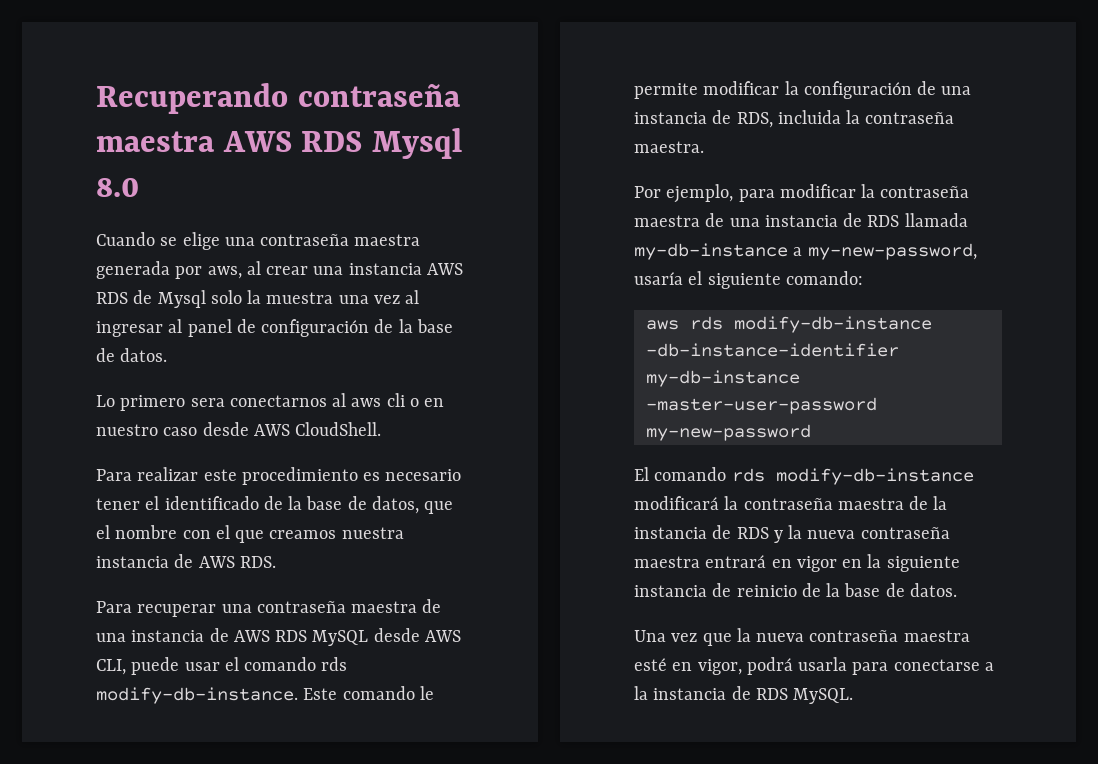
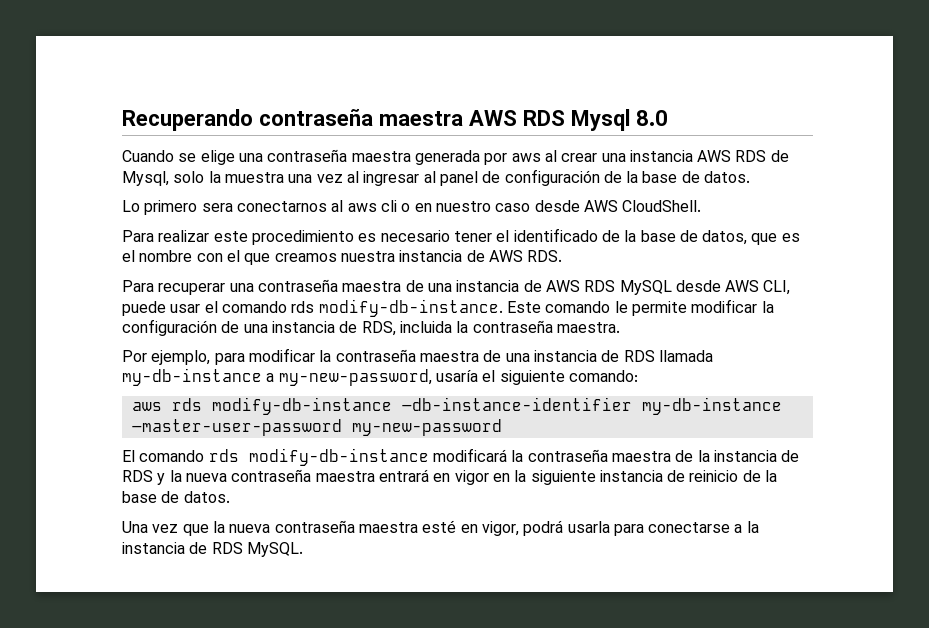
- Cuando se elige una contraseña maestra generada por aws, al crear una instancia AWS RDS de Mysql solo la muestra una vez al ingresar al panel de configuración de la base de datos.
+ Cuando se elige una contraseña maestra generada por aws al crear una instancia AWS RDS de Mysql, solo la muestra una vez al ingresar al panel de configuración de la base de datos.
- Para realizar este procedimiento es necesario tener el identificado de la base de datos, que el nombre con el que creamos nuestra instancia de AWS RDS.
+ Para realizar este procedimiento es necesario tener el identificado de la base de datos, que es el nombre con el que creamos nuestra instancia de AWS RDS.

